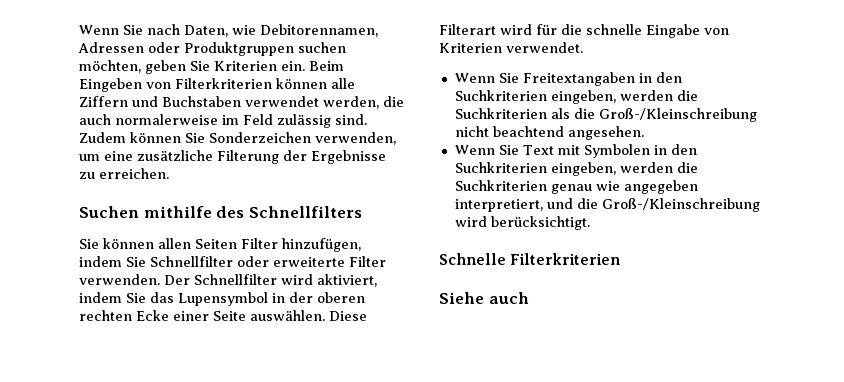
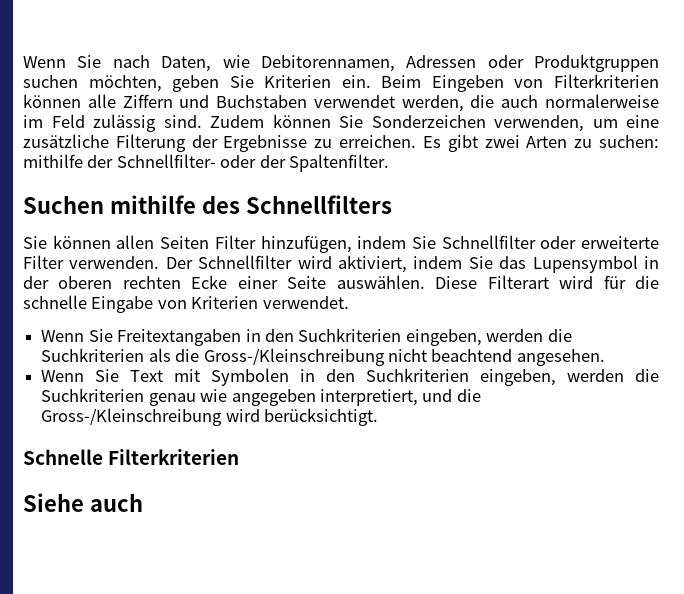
+ Es gibt zwei Arten zu suchen: mithilfe der Schnellfilter- oder der Spaltenfilter.
- Wenn Sie Freitextangaben in den Suchkriterien eingeben, werden die Suchkriterien als die Groß-/Kleinschreibung nicht beachtend angesehen.
+ Wenn Sie Freitextangaben in den Suchkriterien eingeben, werden die Suchkriterien als die Gross-/Kleinschreibung nicht beachtend angesehen.
- Wenn Sie Text mit Symbolen in den Suchkriterien eingeben, werden die Suchkriterien genau wie angegeben interpretiert, und die Groß-/Kleinschreibung wird berücksichtigt.
+ Wenn Sie Text mit Symbolen in den Suchkriterien eingeben, werden die Suchkriterien genau wie angegeben interpretiert, und die Gross-/Kleinschreibung wird berücksichtigt.

